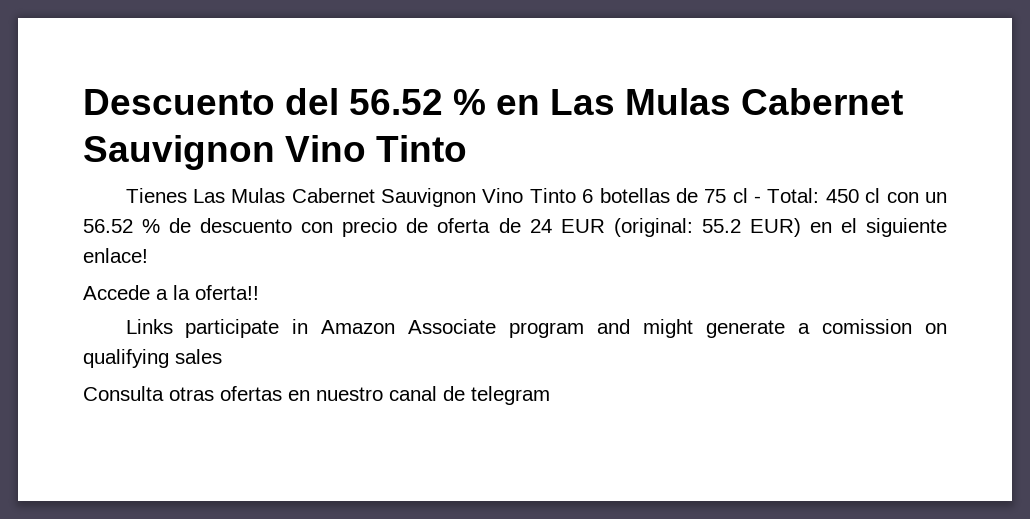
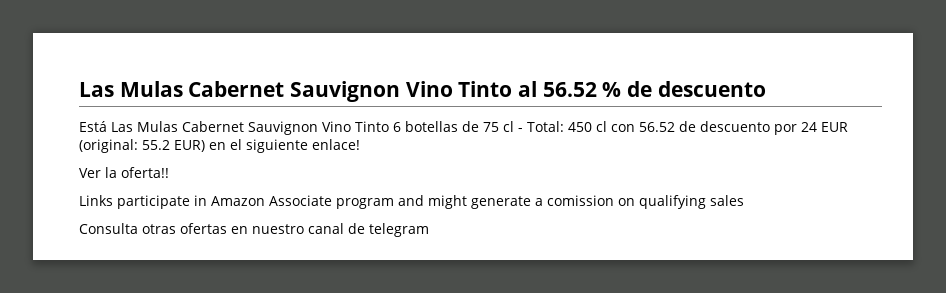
- Descuento del 56.52 % en Las Mulas Cabernet Sauvignon Vino Tinto
- Tienes Las Mulas Cabernet Sauvignon Vino Tinto 6 botellas de 75 cl - Total: 450 cl con un 56.52 % de descuento con precio de oferta de 24 EUR (original: 55.2 EUR) en el siguiente enlace!
+ Las Mulas Cabernet Sauvignon Vino Tinto al 56.52 % de descuento
+ Está Las Mulas Cabernet Sauvignon Vino Tinto 6 botellas de 75 cl - Total: 450 cl con 56.52 de descuento por 24 EUR (original: 55.2 EUR) en el siguiente enlace!
- Accede a la oferta!!
+ Ver la oferta!!

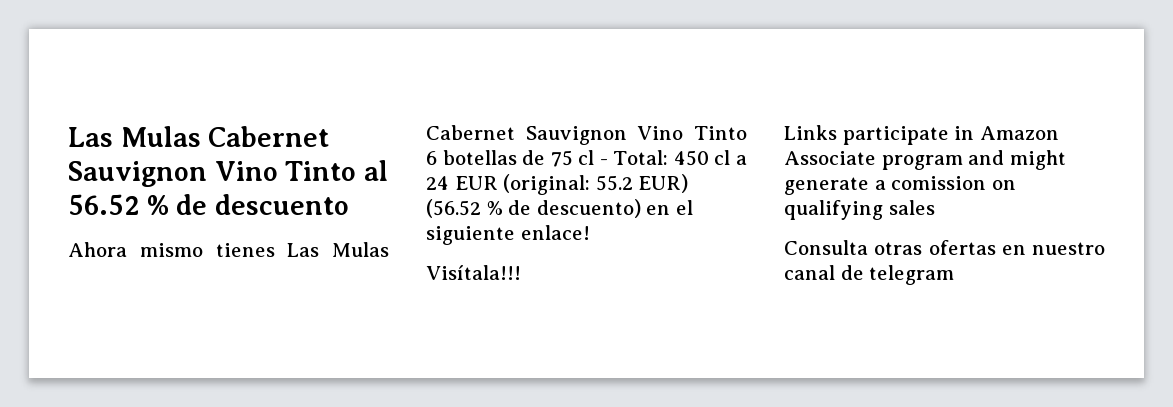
- Está Las Mulas Cabernet Sauvignon Vino Tinto 6 botellas de 75 cl - Total: 450 cl con 56.52 de descuento por 24 EUR (original: 55.2 EUR) en el siguiente enlace!
+ Ahora mismo tienes Las Mulas Cabernet Sauvignon Vino Tinto 6 botellas de 75 cl - Total: 450 cl a 24 EUR (original: 55.2 EUR) (56.52 % de descuento) en el siguiente enlace!
- Ver la oferta!!
+ Visítala!!!

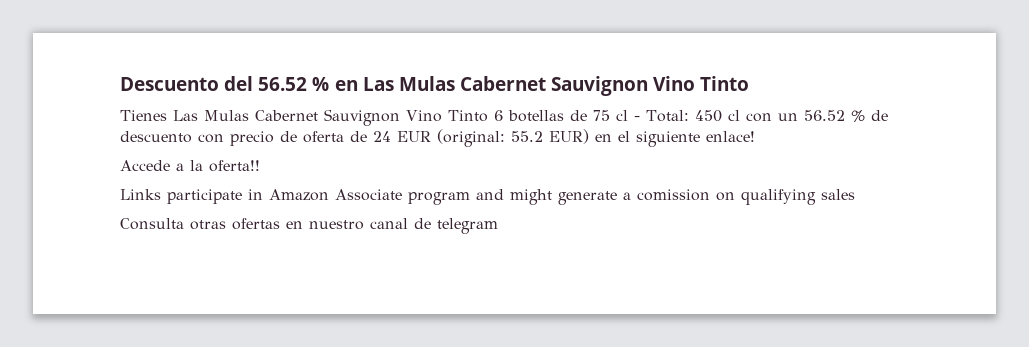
- Las Mulas Cabernet Sauvignon Vino Tinto al 56.52 % de descuento
- Ahora mismo tienes Las Mulas Cabernet Sauvignon Vino Tinto 6 botellas de 75 cl - Total: 450 cl a 24 EUR (original: 55.2 EUR) (56.52 % de descuento) en el siguiente enlace!
+ Descuento del 56.52 % en Las Mulas Cabernet Sauvignon Vino Tinto
+ Tienes Las Mulas Cabernet Sauvignon Vino Tinto 6 botellas de 75 cl - Total: 450 cl con un 56.52 % de descuento con precio de oferta de 24 EUR (original: 55.2 EUR) en el siguiente enlace!
- Visítala!!!
+ Accede a la oferta!!

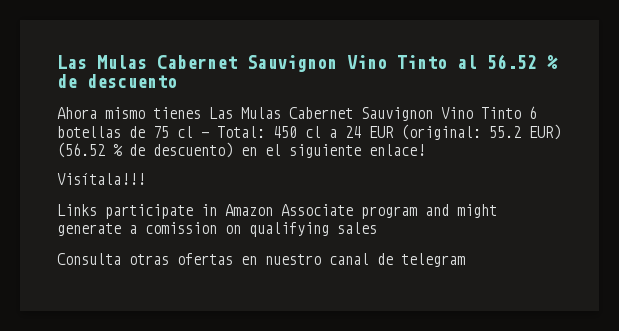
- Descuento del 56.52 % en Las Mulas Cabernet Sauvignon Vino Tinto
- Tienes Las Mulas Cabernet Sauvignon Vino Tinto 6 botellas de 75 cl - Total: 450 cl con un 56.52 % de descuento con precio de oferta de 24 EUR (original: 55.2 EUR) en el siguiente enlace!
+ Las Mulas Cabernet Sauvignon Vino Tinto al 56.52 % de descuento
+ Ahora mismo tienes Las Mulas Cabernet Sauvignon Vino Tinto 6 botellas de 75 cl - Total: 450 cl a 24 EUR (original: 55.2 EUR) (56.52 % de descuento) en el siguiente enlace!
- Accede a la oferta!!
+ Visítala!!!

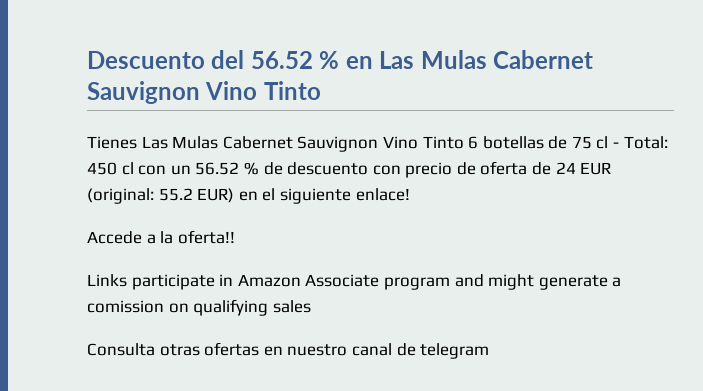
- Las Mulas Cabernet Sauvignon Vino Tinto al 56.52 % de descuento
- Ahora mismo tienes Las Mulas Cabernet Sauvignon Vino Tinto 6 botellas de 75 cl - Total: 450 cl a 24 EUR (original: 55.2 EUR) (56.52 % de descuento) en el siguiente enlace!
+ Descuento del 56.52 % en Las Mulas Cabernet Sauvignon Vino Tinto
+ Tienes Las Mulas Cabernet Sauvignon Vino Tinto 6 botellas de 75 cl - Total: 450 cl con un 56.52 % de descuento con precio de oferta de 24 EUR (original: 55.2 EUR) en el siguiente enlace!
- Visítala!!!
+ Accede a la oferta!!

